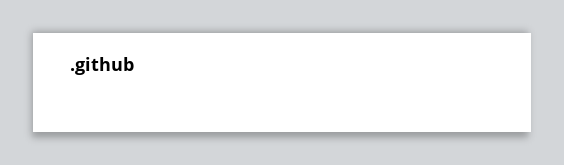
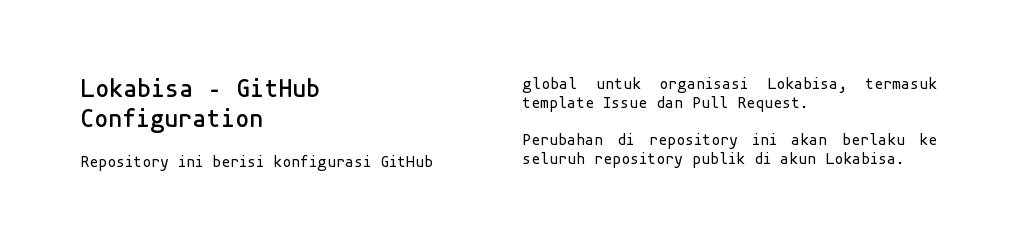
- .github
+ Lokabisa – GitHub Configuration
+ Repository ini berisi konfigurasi GitHub global untuk organisasi Lokabisa, termasuk template Issue dan Pull Request.
+ Perubahan di repository ini akan berlaku ke seluruh repository publik di akun Lokabisa.

